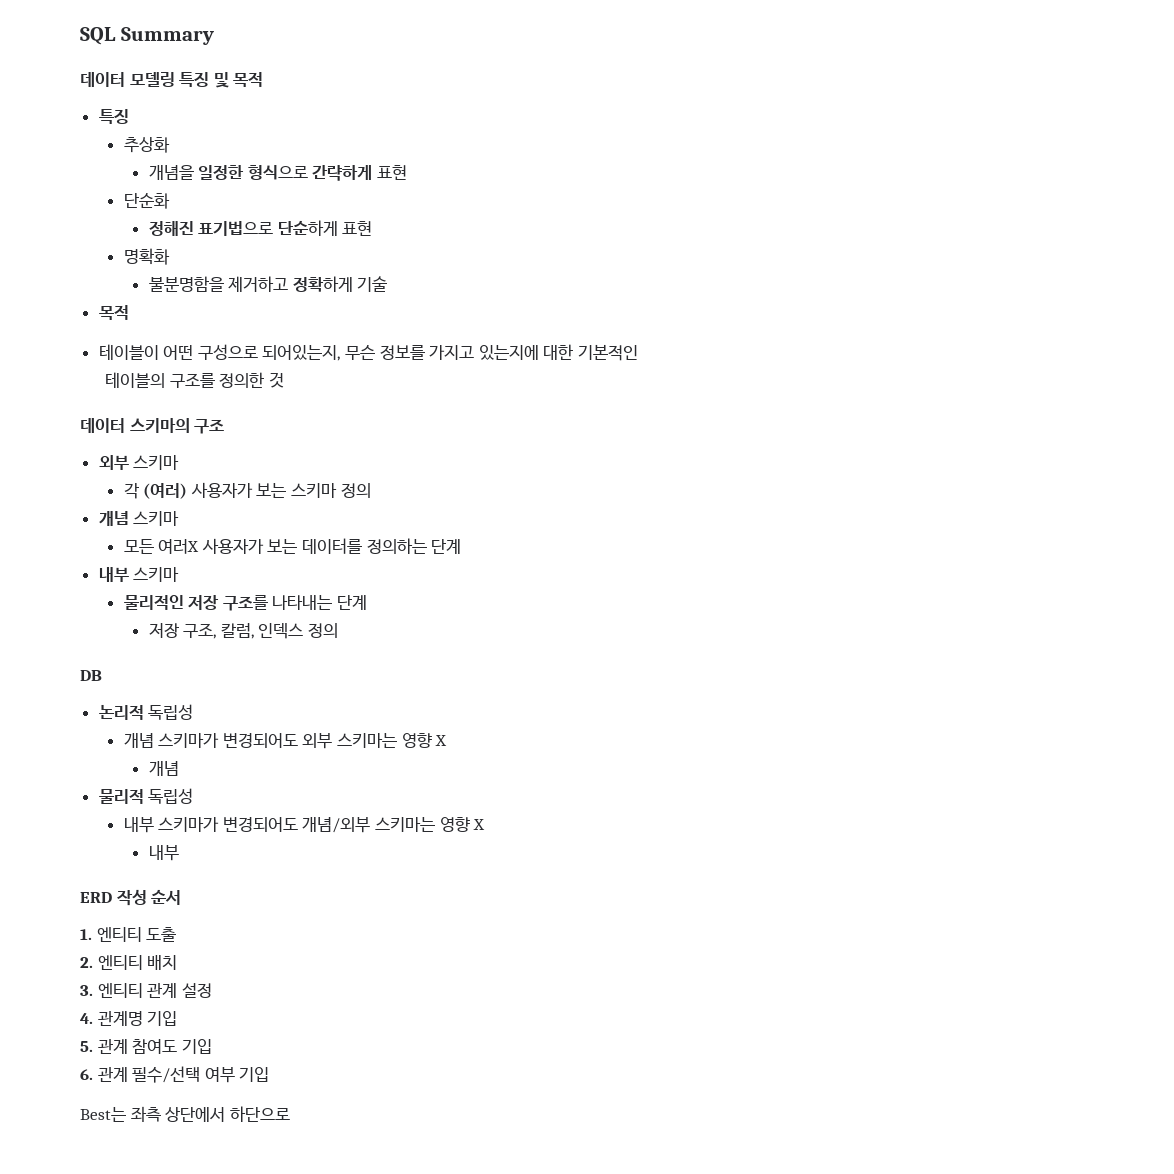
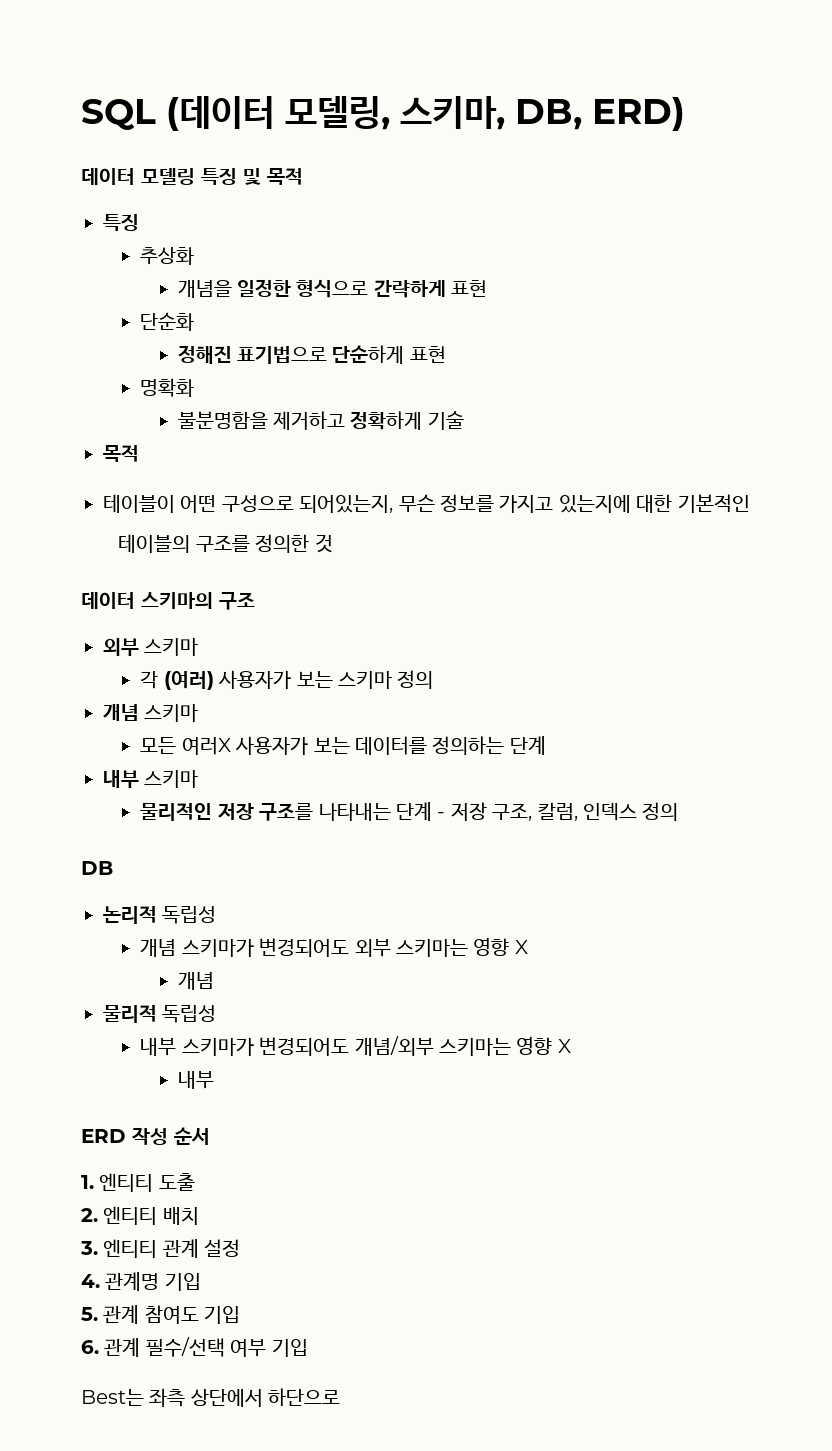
- SQL Summary
+ SQL (데이터 모델링, 스키마, DB, ERD)
- 물리적인 저장 구조를 나타내는 단계
- 저장 구조, 칼럼, 인덱스 정의
+ 물리적인 저장 구조를 나타내는 단계 - 저장 구조, 칼럼, 인덱스 정의

